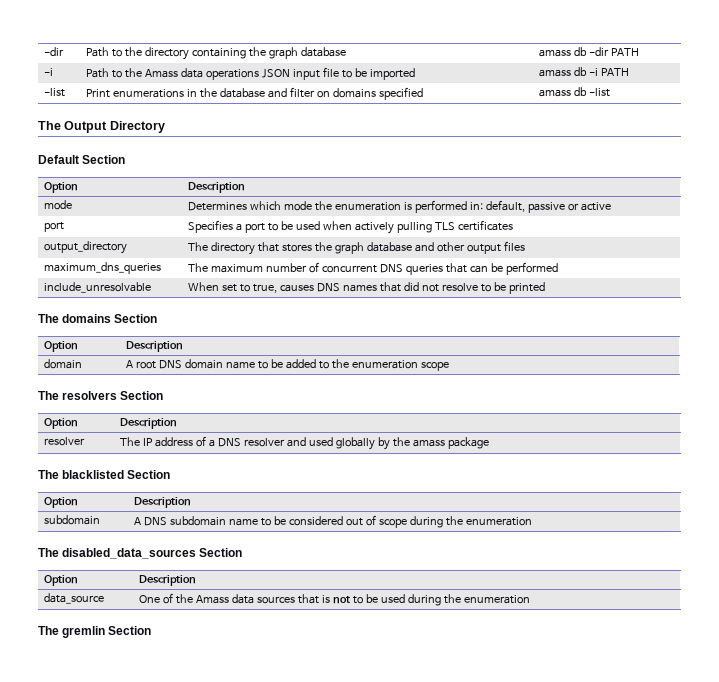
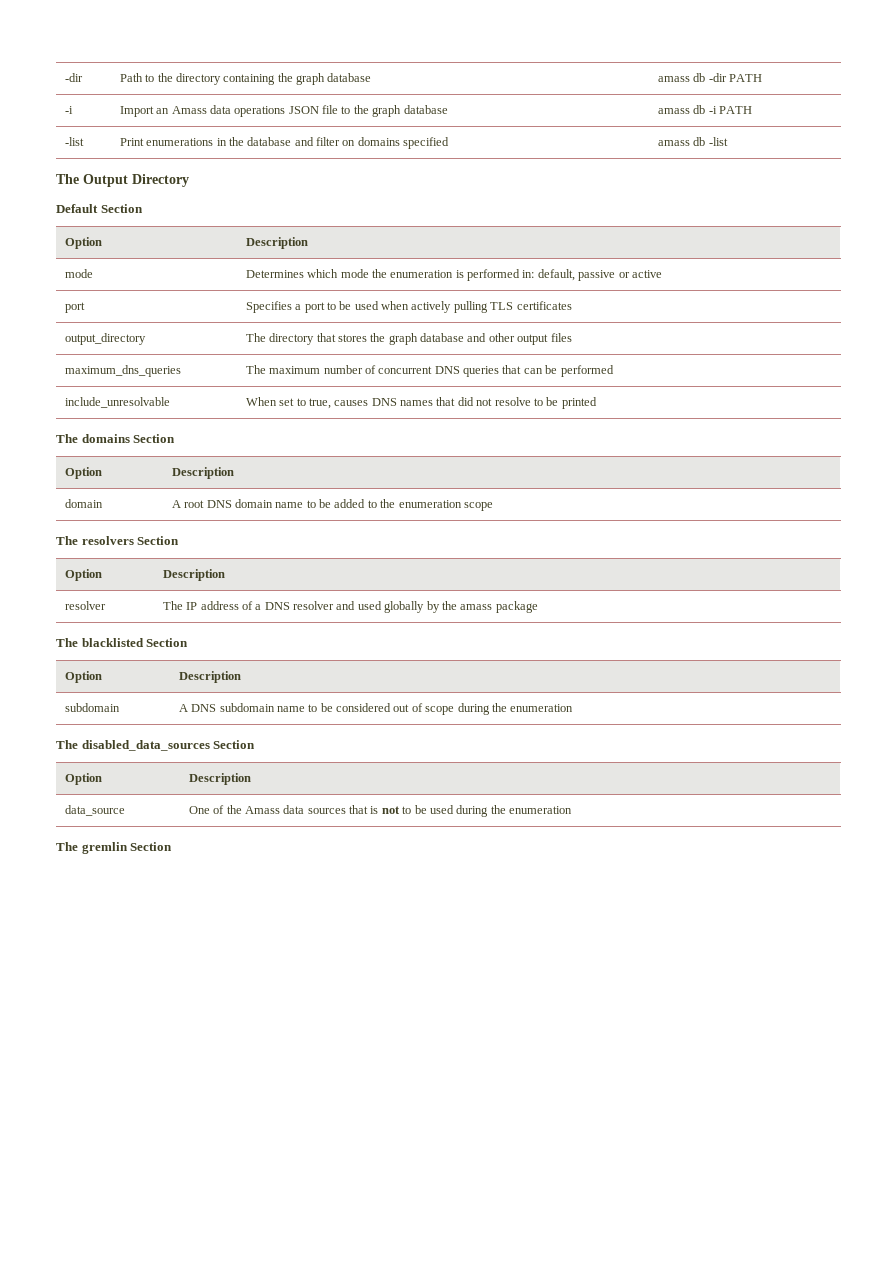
- -i | Path to the Amass data operations JSON input file to be imported | amass db -i PATH
+ -i | Import an Amass data operations JSON file to the graph database | amass db -i PATH

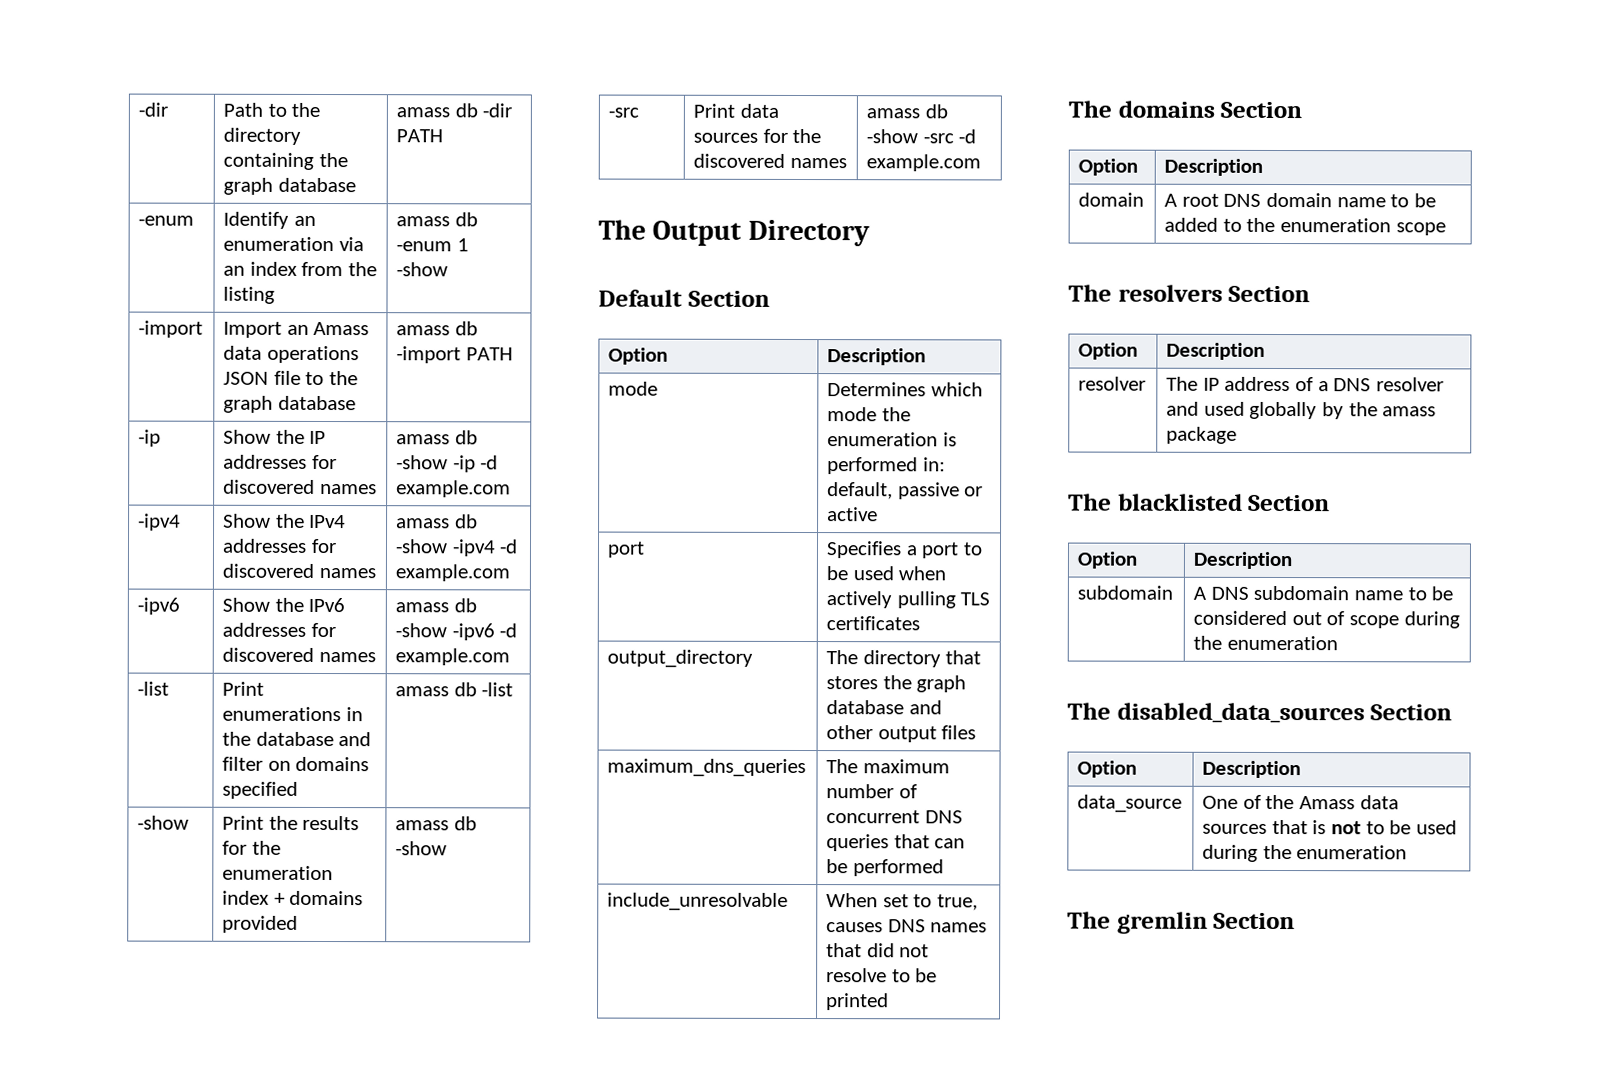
- -i | Import an Amass data operations JSON file to the graph database | amass db -i PATH
+ -enum | Identify an enumeration via an index from the listing | amass db -enum 1 -show
+ -import | Import an Amass data operations JSON file to the graph database | amass db -import PATH
+ -ip | Show the IP addresses for discovered names | amass db -show -ip -d example.com
+ -ipv4 | Show the IPv4 addresses for discovered names | amass db -show -ipv4 -d example.com
+ -ipv6 | Show the IPv6 addresses for discovered names | amass db -show -ipv6 -d example.com
+ -show | Print the results for the enumeration index + domains provided | amass db -show
+ -src | Print data sources for the discovered names | amass db -show -src -d example.com

